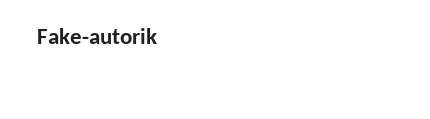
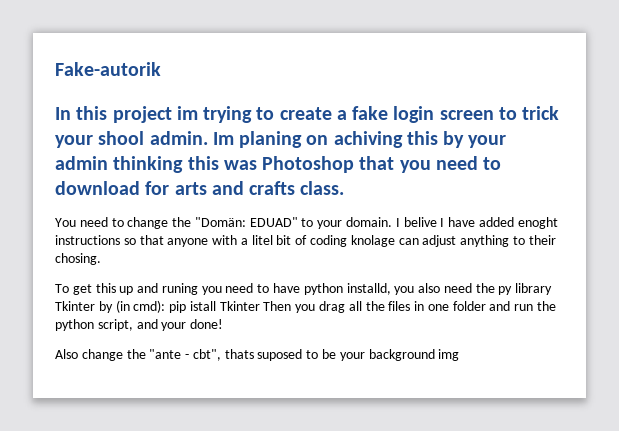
+ In this project im trying to create a fake login screen to trick your shool admin. Im planing on achiving this by your admin thinking this was Photoshop that you need to download for arts and crafts class.
+ You need to change the "Domän: EDUAD" to your domain. I belive I have added enoght instructions so that anyone with a litel bit of coding knolage can adjust anything to their chosing.
+ To get this up and runing you need to have python installd, you also need the py library Tkinter by (in cmd): pip istall Tkinter Then you drag all the files in one folder and run the python script, and your done!
+ Also change the "ante - cbt", thats suposed to be your background img

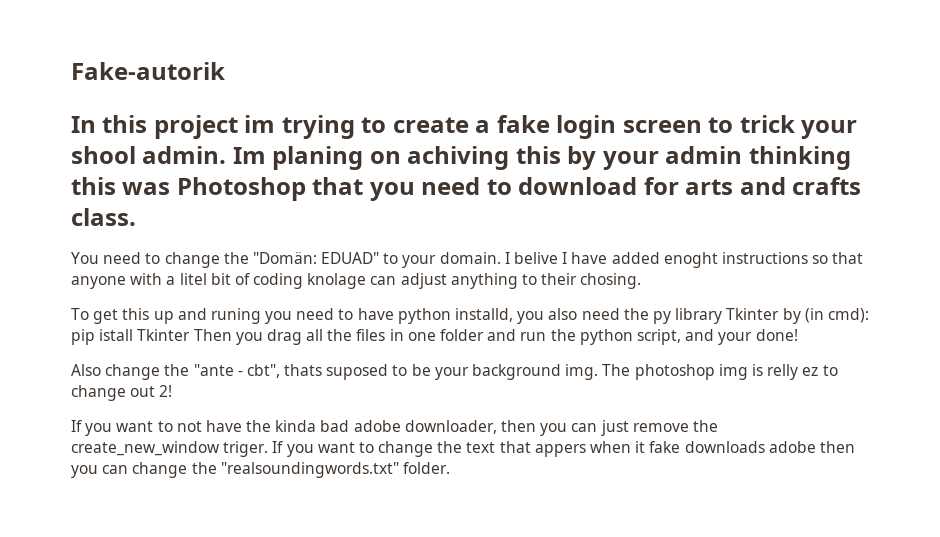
- Also change the "ante - cbt", thats suposed to be your background img
+ Also change the "ante - cbt", thats suposed to be your background img. The photoshop img is relly ez to change out 2!
+ If you want to not have the kinda bad adobe downloader, then you can just remove the create_new_window triger. If you want to change the text that appers when it fake downloads adobe then you can change the "realsoundingwords.txt" folder.

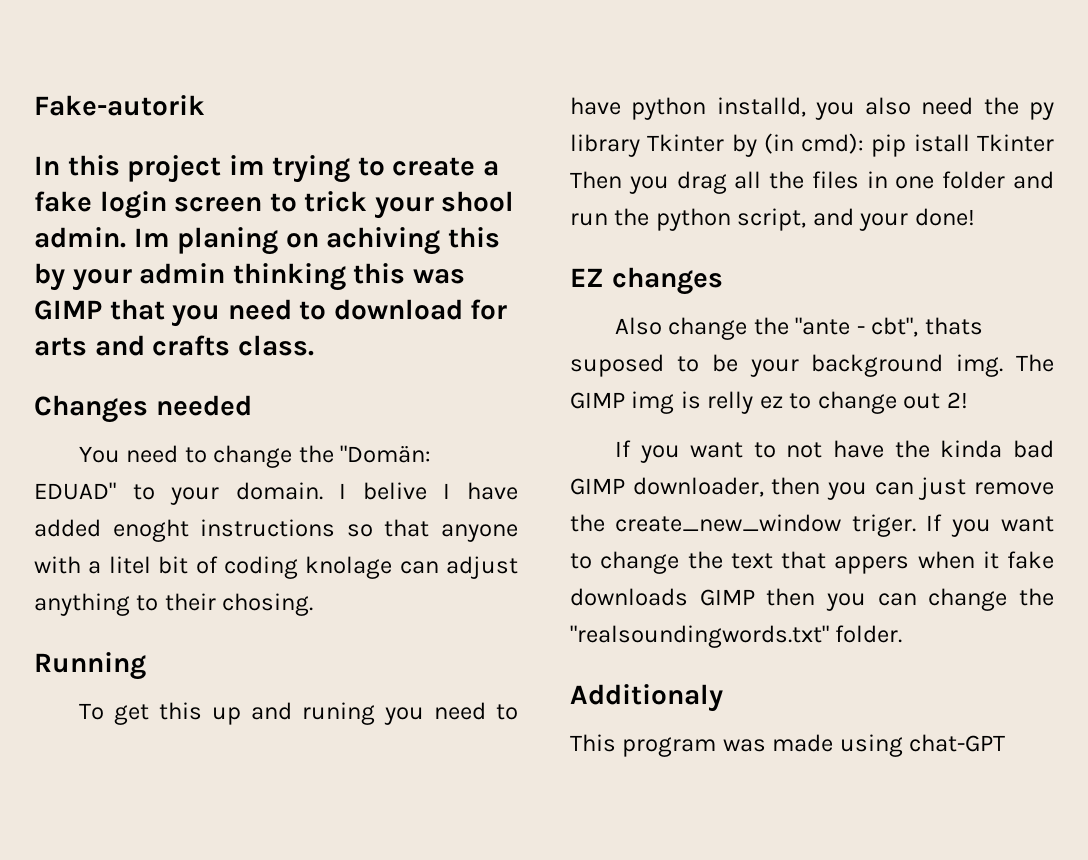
- Im planing on achiving this by your admin thinking this was Photoshop that you need to download for arts and crafts class.
+ Im planing on achiving this by your admin thinking this was GIMP that you need to download for arts and crafts class.
+ Changes needed
+ Running
+ EZ changes
- The photoshop img is relly ez to change out 2!
+ The GIMP img is relly ez to change out 2!
- If you want to not have the kinda bad adobe downloader, then you can just remove the create_new_window triger.
+ If you want to not have the kinda bad GIMP downloader, then you can just remove the create_new_window triger.
- If you want to change the text that appers when it fake downloads adobe then you can change the "realsoundingwords.txt" folder.
+ If you want to change the text that appers when it fake downloads GIMP then you can change the "realsoundingwords.txt" folder.
+ Additionaly
+ This program was made using chat-GPT

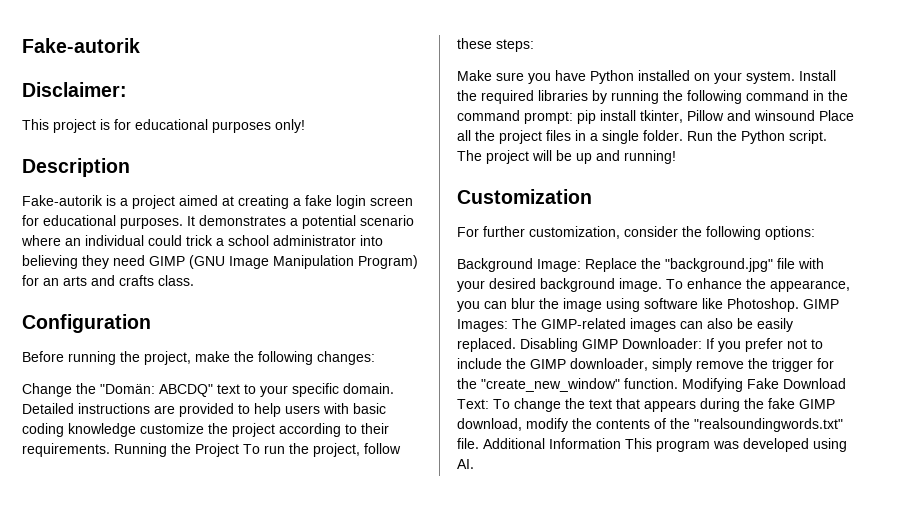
- In this project im trying to create a fake login screen to trick your shool admin. Im planing on achiving this by your admin thinking this was GIMP that you need to download for arts and crafts class.
- Changes needed
- You need to change the "Domän: EDUAD" to your domain. I belive I have added enoght instructions so that anyone with a litel bit of coding knolage can adjust anything to their chosing.
- Running
- To get this up and runing you need to have python installd, you also need the py library Tkinter by (in cmd): pip istall Tkinter Then you drag all the files in one folder and run the python script, and your done!
- EZ changes
- Also change the "ante - cbt", thats suposed to be your background img. The GIMP img is relly ez to change out 2!
- If you want to not have the kinda bad GIMP downloader, then you can just remove the create_new_window triger. If you want to change the text that appers when it fake downloads GIMP then you can change the "realsoundingwords.txt" folder.
- Additionaly
- This program was made using chat-GPT
+ Disclaimer:
+ This project is for educational purposes only!
+ Description
+ Fake-autorik is a project aimed at creating a fake login screen for educational purposes. It demonstrates a potential scenario where an individual could trick a school administrator into believing they need GIMP (GNU Image Manipulation Program) for an arts and crafts class.
+ Configuration
+ Before running the project, make the following changes:
+ Change the "Domän: ABCDQ" text to your specific domain. Detailed instructions are provided to help users with basic coding knowledge customize the project according to their requirements. Running the Project To run the project, follow these steps:
+ Make sure you have Python installed on your system. Install the required libraries by running the following command in the command prompt: pip install tkinter, Pillow and winsound Place all the project files in a single folder. Run the Python script. The project will be up and running!
+ Customization
+ For further customization, consider the following options:
+ Background Image: Replace the "background.jpg" file with your desired background image. To enhance the appearance, you can blur the image using software like Photoshop. GIMP Images: The GIMP-related images can also be easily replaced. Disabling GIMP Downloader: If you prefer not to include the GIMP downloader, simply remove the trigger for the "create_new_window" function. Modifying Fake Download Text: To change the text that appears during the fake GIMP download, modify the contents of the "realsoundingwords.txt" file. Additional Information This program was developed using AI.

